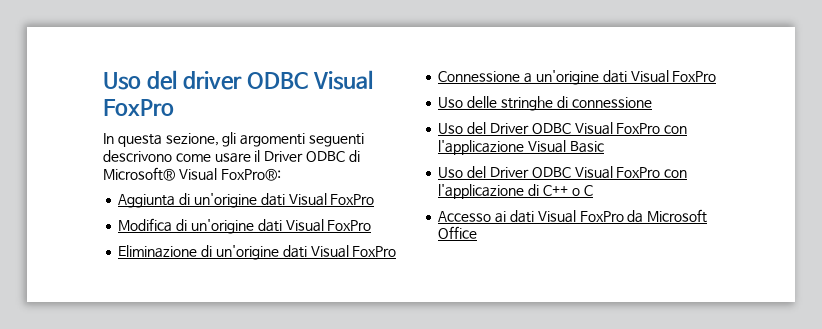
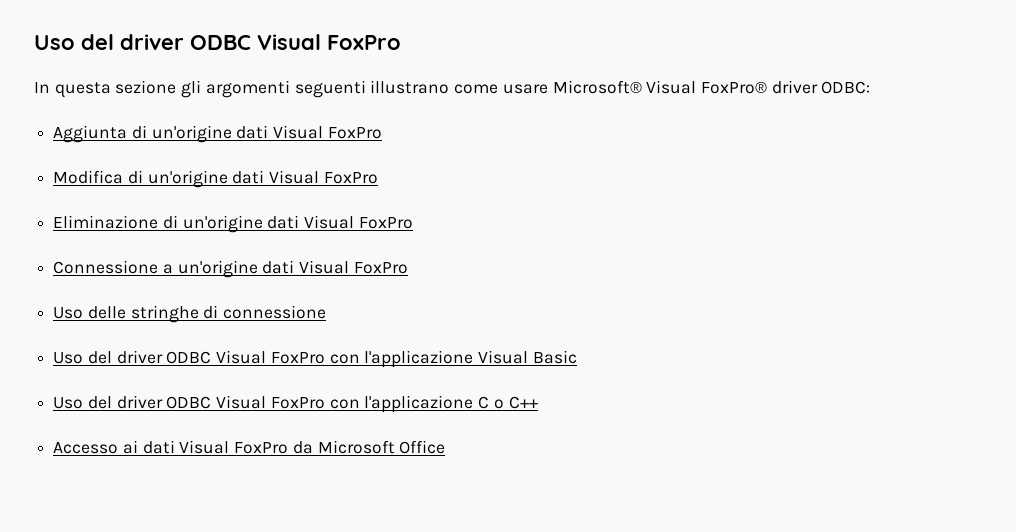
- In questa sezione, gli argomenti seguenti descrivono come usare il Driver ODBC di Microsoft® Visual FoxPro®:
+ In questa sezione gli argomenti seguenti illustrano come usare Microsoft® Visual FoxPro® driver ODBC:
- Uso del Driver ODBC Visual FoxPro con l'applicazione Visual Basic
+ Uso del driver ODBC Visual FoxPro con l'applicazione Visual Basic
- Uso del Driver ODBC Visual FoxPro con l'applicazione di C++ o C
+ Uso del driver ODBC Visual FoxPro con l'applicazione C o C++

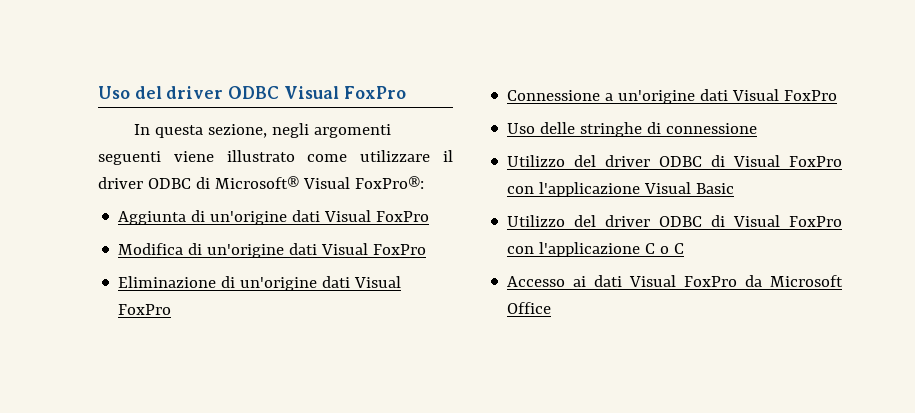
- In questa sezione gli argomenti seguenti illustrano come usare Microsoft® Visual FoxPro® driver ODBC:
+ In questa sezione, negli argomenti seguenti viene illustrato come utilizzare il driver ODBC di Microsoft® Visual FoxPro®:
- Uso del driver ODBC Visual FoxPro con l'applicazione Visual Basic
+ Utilizzo del driver ODBC di Visual FoxPro con l'applicazione Visual Basic
- Uso del driver ODBC Visual FoxPro con l'applicazione C o C++
+ Utilizzo del driver ODBC di Visual FoxPro con l'applicazione C o C

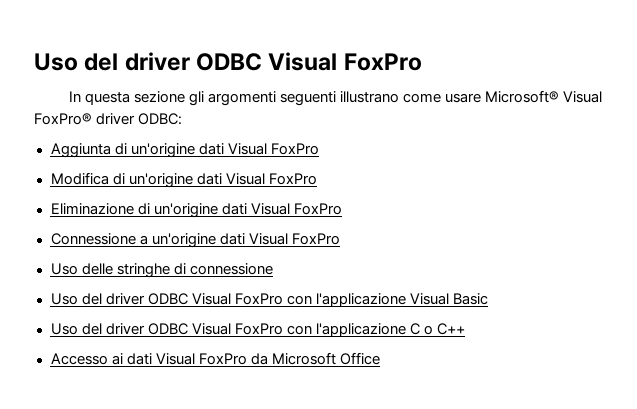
- In questa sezione, negli argomenti seguenti viene illustrato come utilizzare il driver ODBC di Microsoft® Visual FoxPro®:
+ In questa sezione gli argomenti seguenti illustrano come usare Microsoft® Visual FoxPro® driver ODBC:
- Utilizzo del driver ODBC di Visual FoxPro con l'applicazione Visual Basic
+ Uso del driver ODBC Visual FoxPro con l'applicazione Visual Basic
- Utilizzo del driver ODBC di Visual FoxPro con l'applicazione C o C
+ Uso del driver ODBC Visual FoxPro con l'applicazione C o C++

